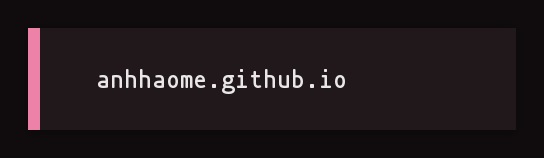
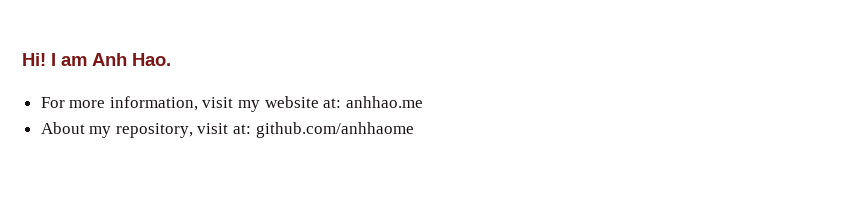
- anhhaome.github.io
+ Hi! I am Anh Hao.
+ For more information, visit my website at: anhhao.me
+ About my repository, visit at: github.com/anhhaome

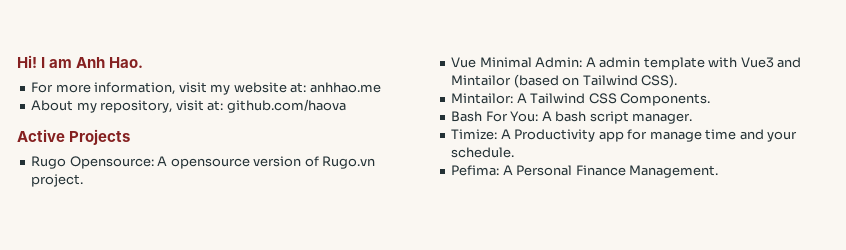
- About my repository, visit at: github.com/anhhaome
+ About my repository, visit at: github.com/haova
+ Active Projects
+ Rugo Opensource: A opensource version of Rugo.vn project.
+ Vue Minimal Admin: A admin template with Vue3 and Mintailor (based on Tailwind CSS).
+ Mintailor: A Tailwind CSS Components.
+ Bash For You: A bash script manager.
+ Timize: A Productivity app for manage time and your schedule.
+ Pefima: A Personal Finance Management.

